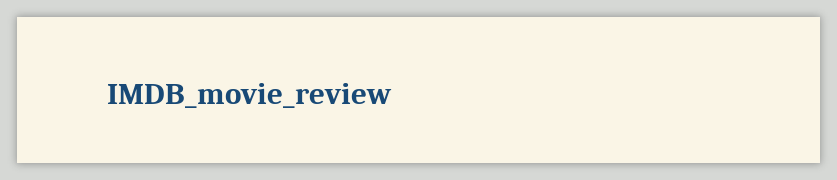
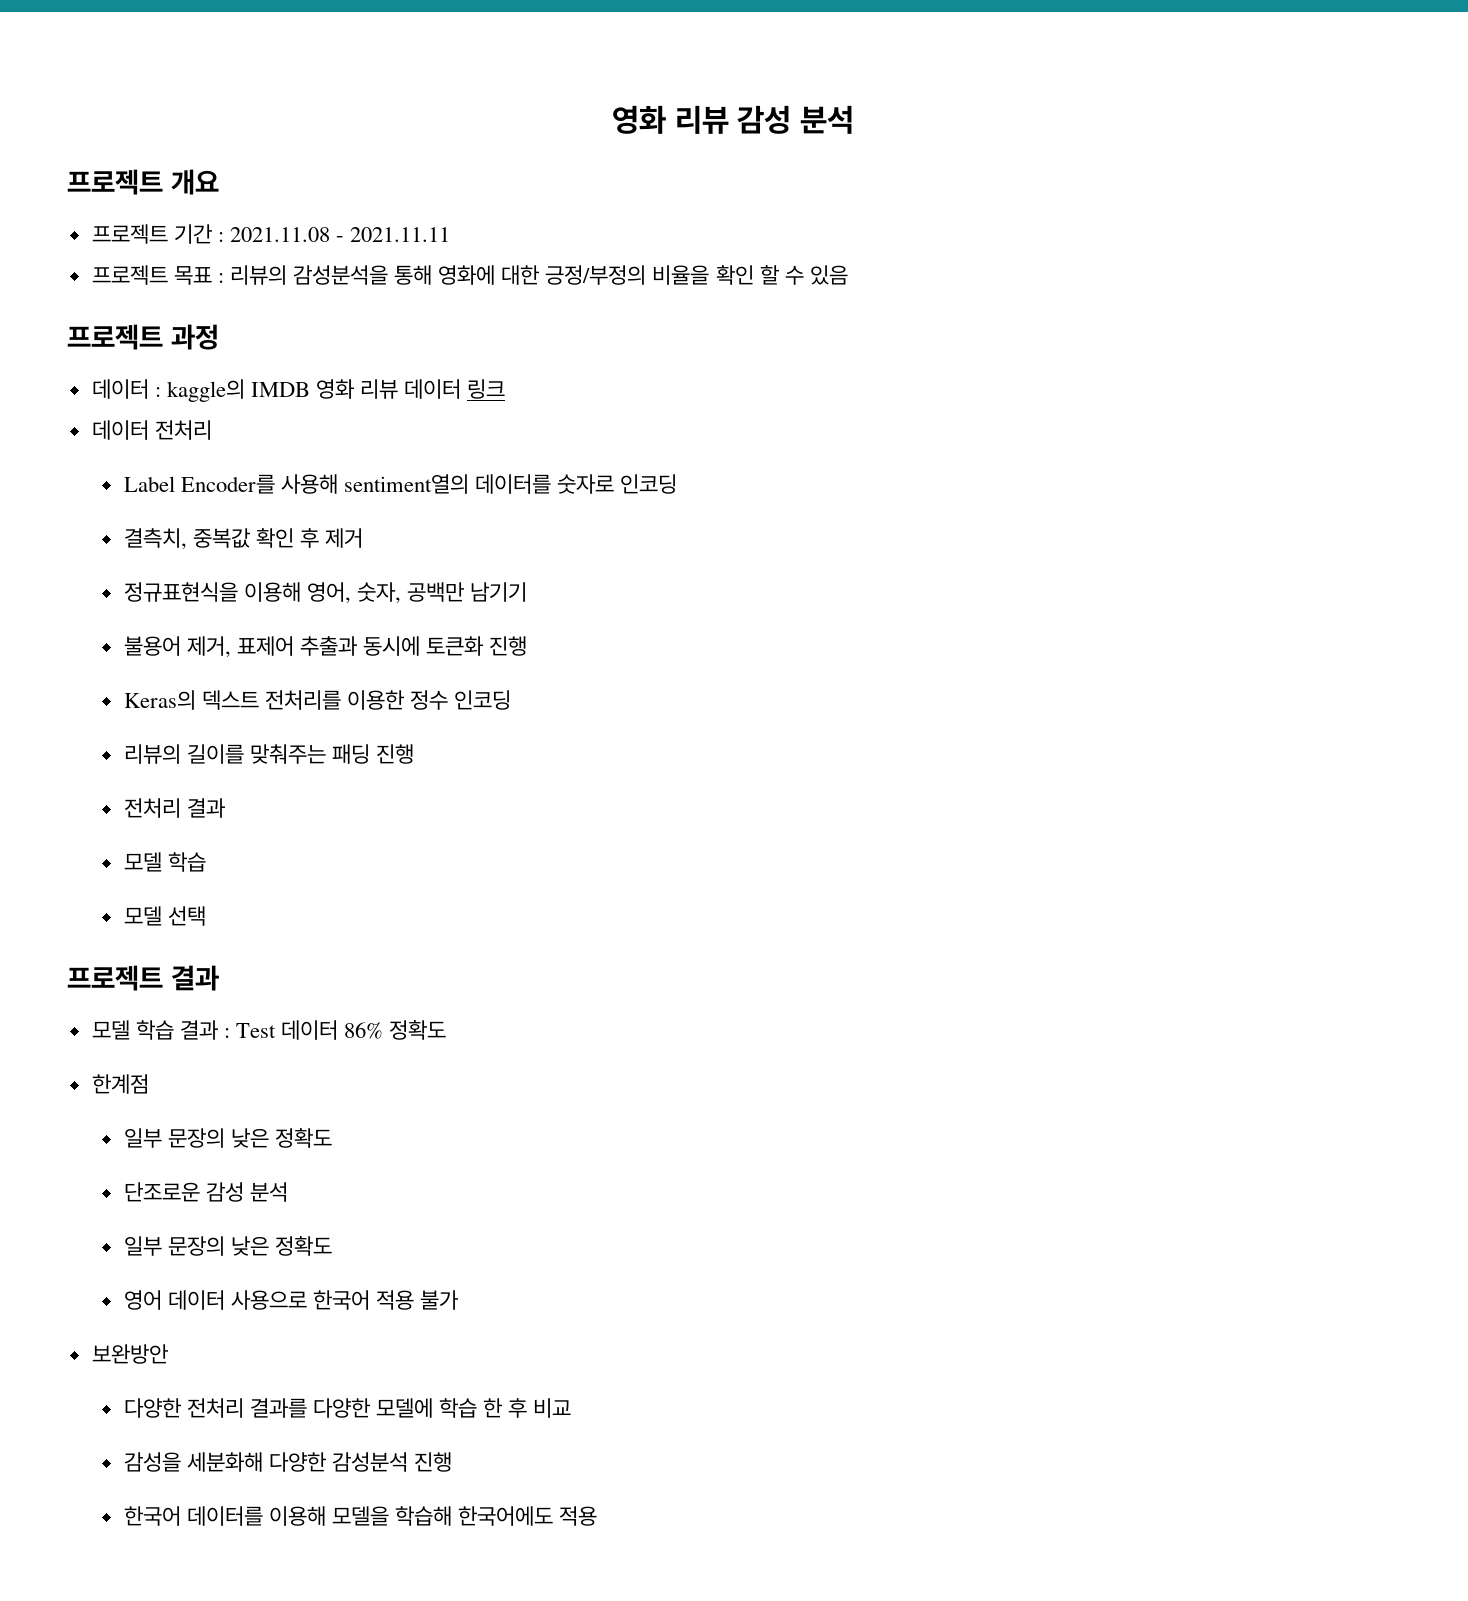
- IMDB_movie_review
+ 영화 리뷰 감성 분석
+ 프로젝트 개요
+ 프로젝트 기간 : 2021.11.08 - 2021.11.11
+ 프로젝트 목표 : 리뷰의 감성분석을 통해 영화에 대한 긍정/부정의 비율을 확인 할 수 있음
+ 프로젝트 과정
+ 데이터 : kaggle의 IMDB 영화 리뷰 데이터 링크
+ 데이터 전처리
+ Label Encoder를 사용해 sentiment열의 데이터를 숫자로 인코딩
+ 결측치, 중복값 확인 후 제거
+ 정규표현식을 이용해 영어, 숫자, 공백만 남기기
+ 불용어 제거, 표제어 추출과 동시에 토큰화 진행
+ Keras의 덱스트 전처리를 이용한 정수 인코딩
+ 리뷰의 길이를 맞춰주는 패딩 진행
+ 전처리 결과
+ 모델 학습
+ 모델 선택
+ 프로젝트 결과
+ 모델 학습 결과 : Test 데이터 86% 정확도
+ 한계점
+ 일부 문장의 낮은 정확도
+ 단조로운 감성 분석
+ 일부 문장의 낮은 정확도
+ 영어 데이터 사용으로 한국어 적용 불가
+ 보완방안
+ 다양한 전처리 결과를 다양한 모델에 학습 한 후 비교
+ 감성을 세분화해 다양한 감성분석 진행
+ 한국어 데이터를 이용해 모델을 학습해 한국어에도 적용

